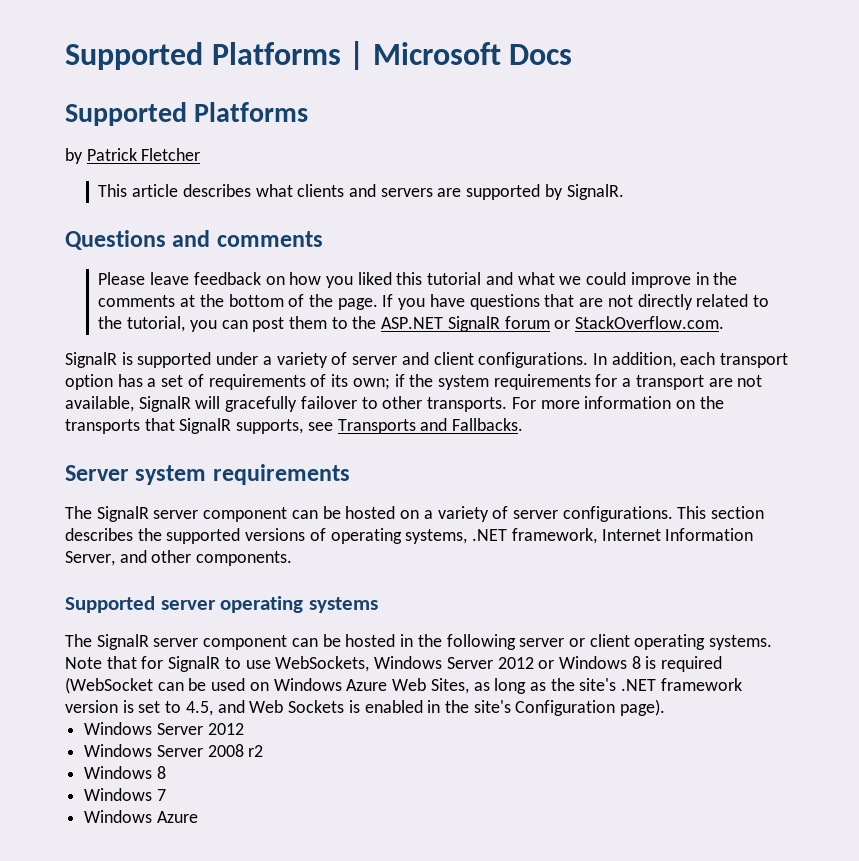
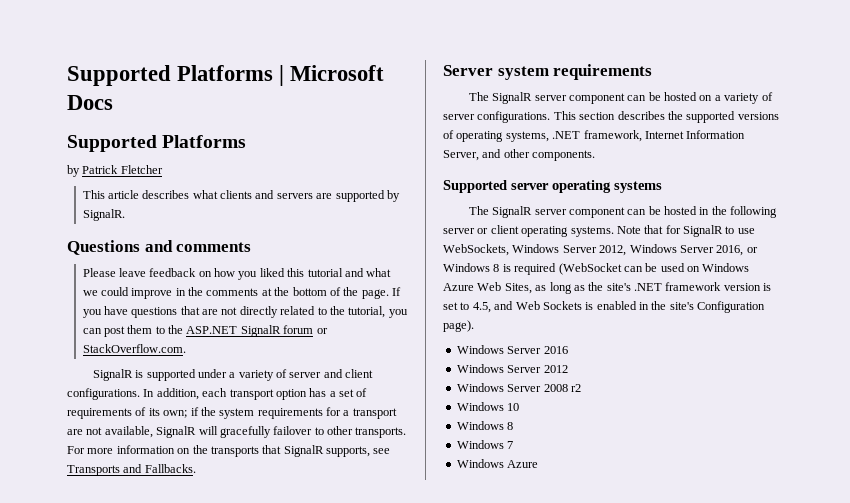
- Note that for SignalR to use WebSockets, Windows Server 2012 or Windows 8 is required (WebSocket can be used on Windows Azure Web Sites, as long as the site's .NET framework version is set to 4.5, and Web Sockets is enabled in the site's Configuration page).
+ Note that for SignalR to use WebSockets, Windows Server 2012, Windows Server 2016, or Windows 8 is required (WebSocket can be used on Windows Azure Web Sites, as long as the site's .NET framework version is set to 4.5, and Web Sockets is enabled in the site's Configuration page).
+ Windows Server 2016
+ Windows 10

